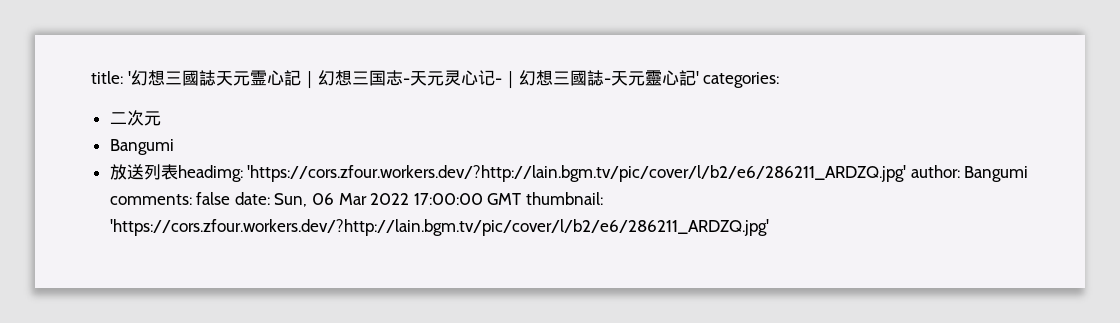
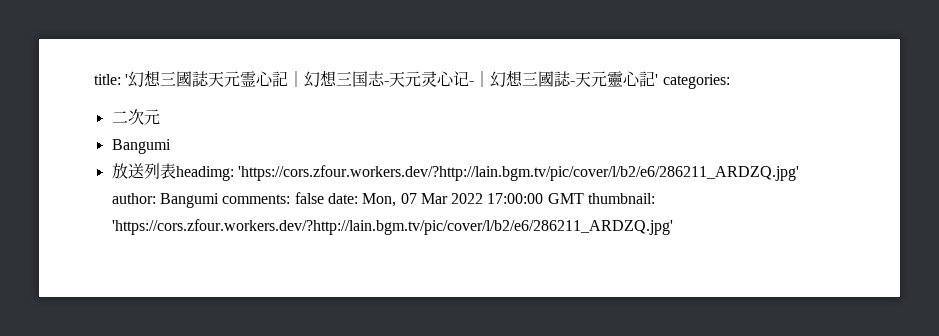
- 放送列表headimg: 'https://cors.zfour.workers.dev/?http://lain.bgm.tv/pic/cover/l/b2/e6/286211_ARDZQ.jpg' author: Bangumi comments: false date: Sun, 06 Mar 2022 17:00:00 GMT thumbnail: 'https://cors.zfour.workers.dev/?http://lain.bgm.tv/pic/cover/l/b2/e6/286211_ARDZQ.jpg'
+ 放送列表headimg: 'https://cors.zfour.workers.dev/?http://lain.bgm.tv/pic/cover/l/b2/e6/286211_ARDZQ.jpg' author: Bangumi comments: false date: Mon, 07 Mar 2022 17:00:00 GMT thumbnail: 'https://cors.zfour.workers.dev/?http://lain.bgm.tv/pic/cover/l/b2/e6/286211_ARDZQ.jpg'

